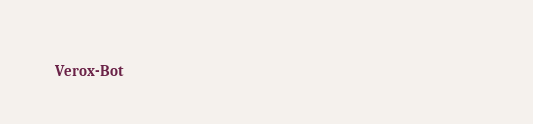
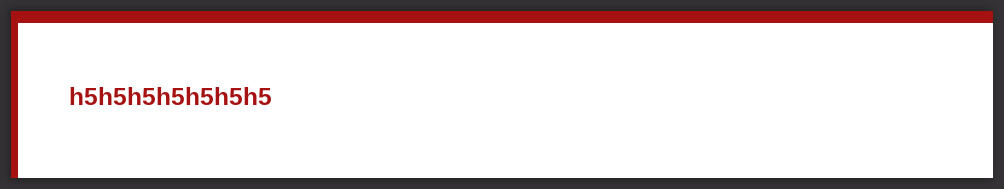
- Verox-Bot
+ h5h5h5h5h5h5h5

